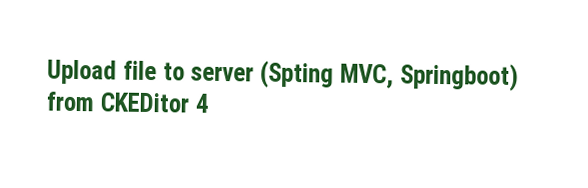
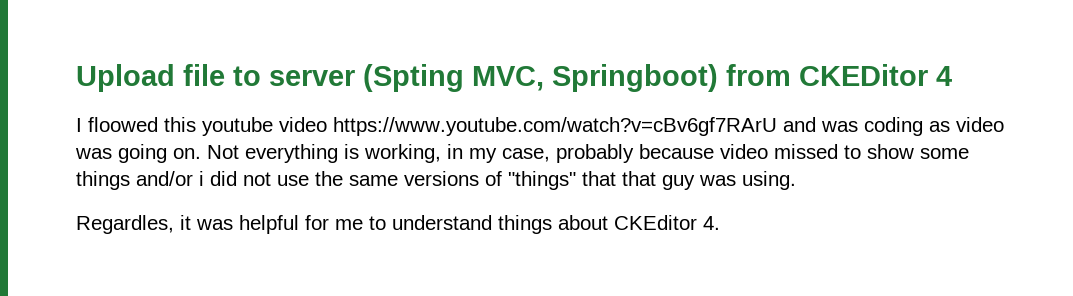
+ I floowed this youtube video https://www.youtube.com/watch?v=cBv6gf7RArU and was coding as video was going on. Not everything is working, in my case, probably because video missed to show some things and/or i did not use the same versions of "things" that that guy was using.
+ Regardles, it was helpful for me to understand things about CKEditor 4.

